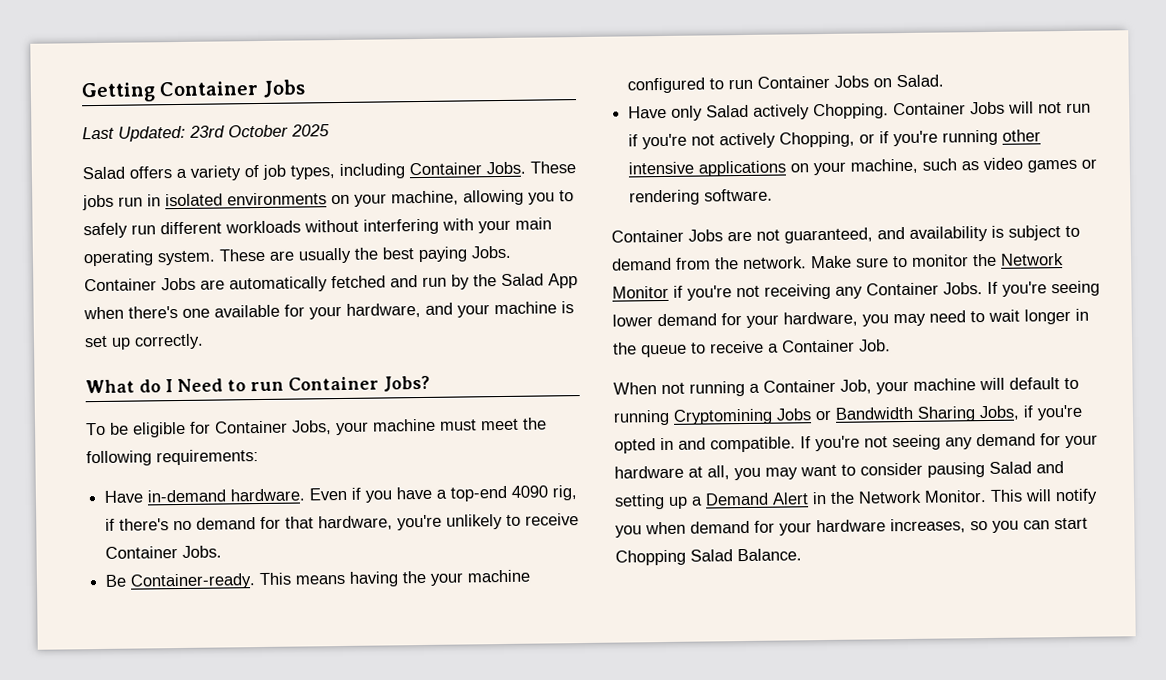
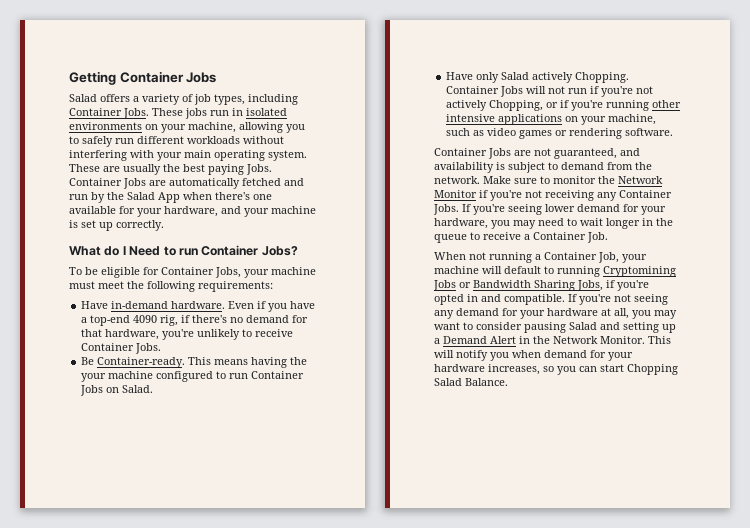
- Last Updated: 23rd October 2025

